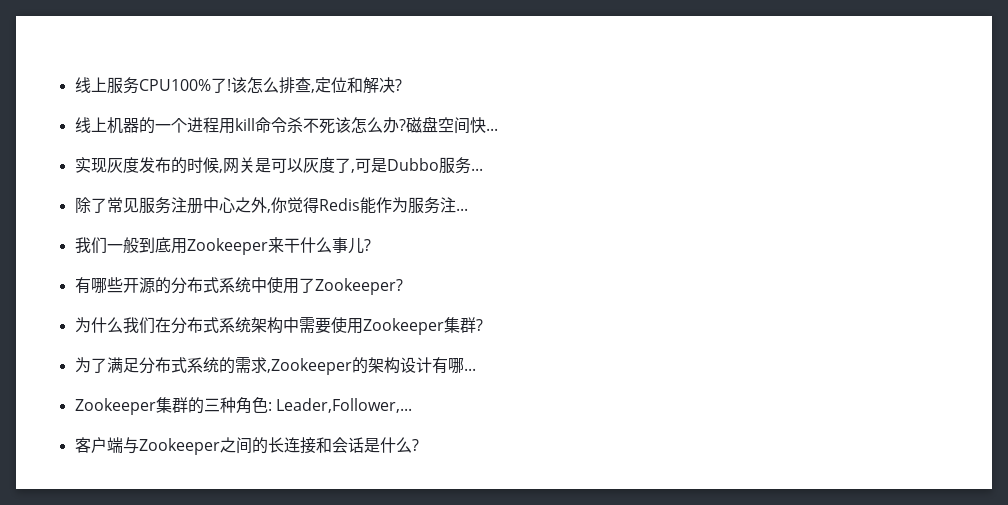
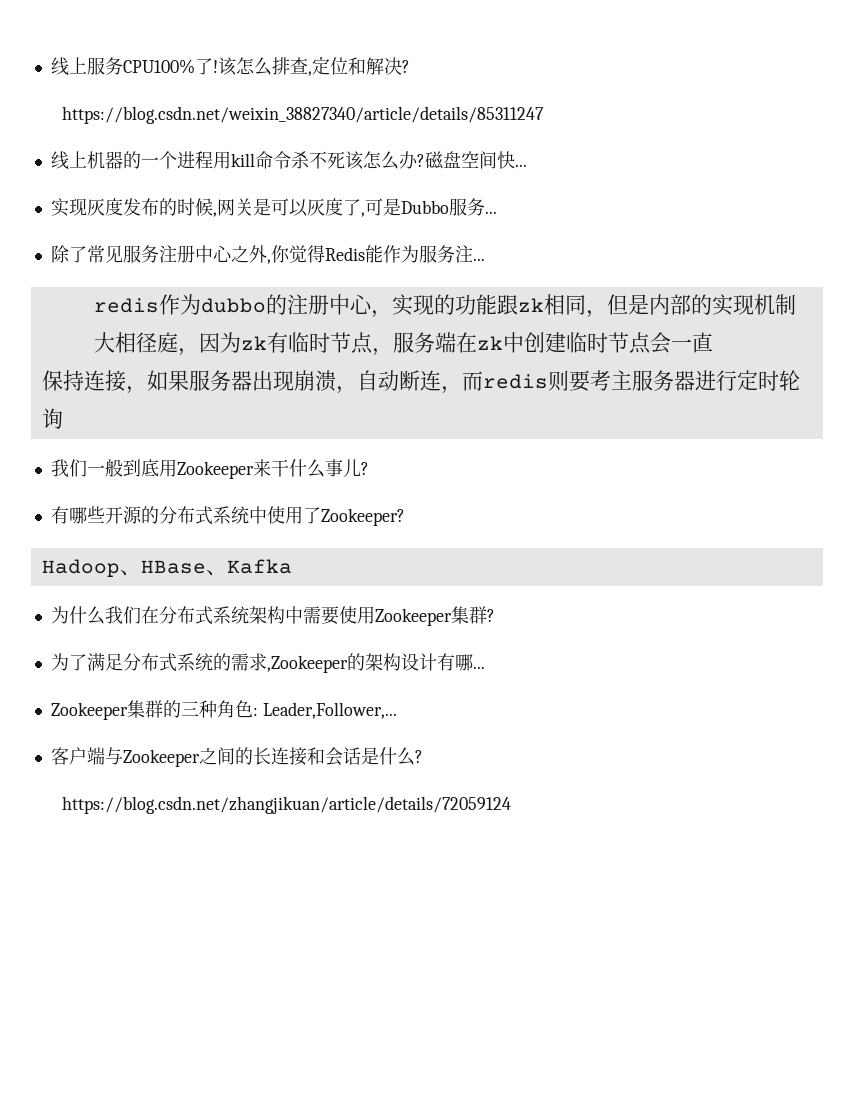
+ https://blog.csdn.net/weixin_38827340/article/details/85311247
+ redis作为dubbo的注册中心，实现的功能跟zk相同，但是内部的实现机制大相径庭，因为zk有临时节点，服务端在zk中创建临时节点会一直
+ 保持连接，如果服务器出现崩溃，自动断连，而redis则要考主服务器进行定时轮询
+ Hadoop、HBase、Kafka
+ https://blog.csdn.net/zhangjikuan/article/details/72059124

